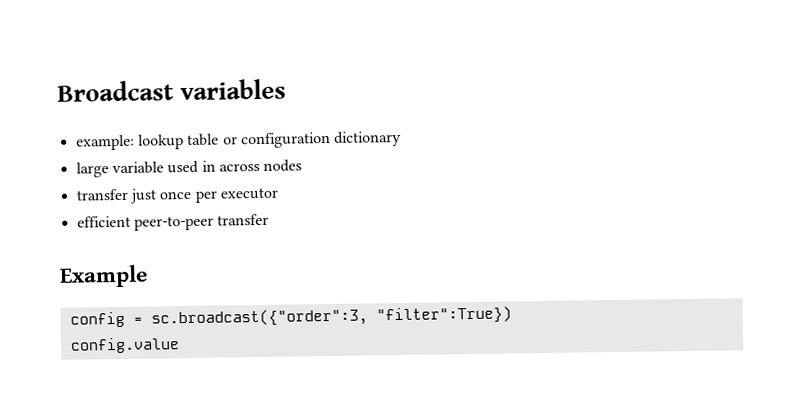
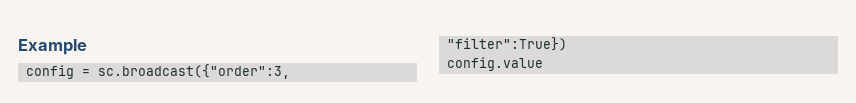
- Broadcast variables
- example: lookup table or configuration dictionary
- large variable used in across nodes
- transfer just once per executor
- efficient peer-to-peer transfer

